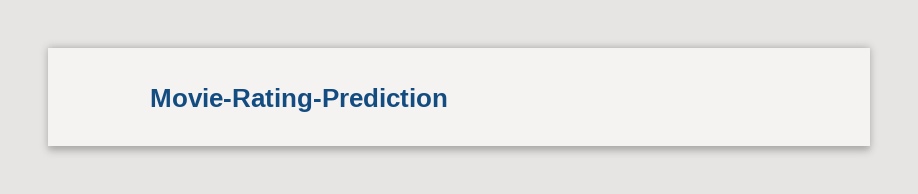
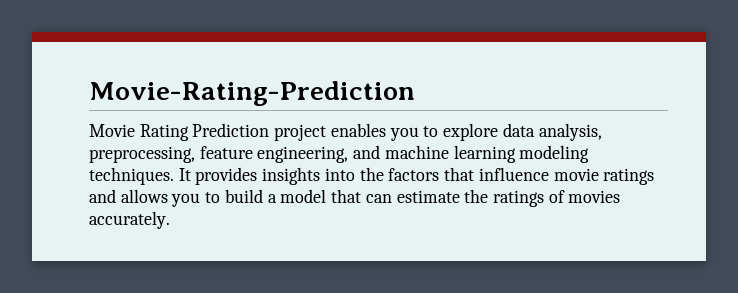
+ Movie Rating Prediction project enables you to explore data analysis, preprocessing, feature engineering, and machine learning modeling techniques. It provides insights into the factors that influence movie ratings and allows you to build a model that can estimate the ratings of movies accurately.

